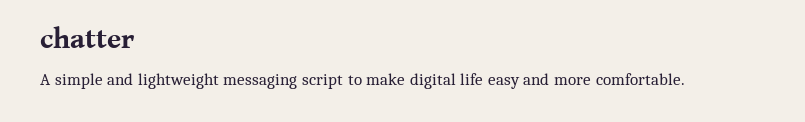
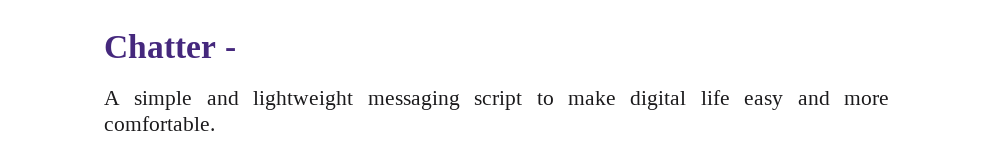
- chatter
+ Chatter -

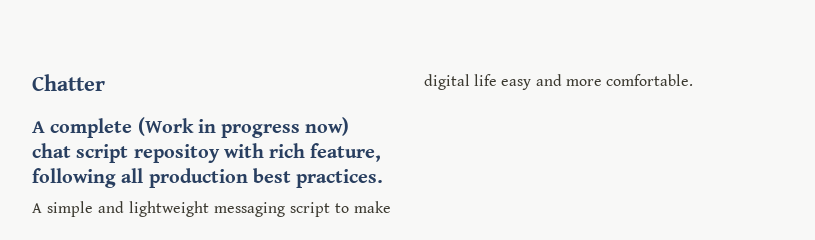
- Chatter -
+ Chatter
+ A complete (Work in progress now) chat script repositoy with rich feature, following all production best practices.

